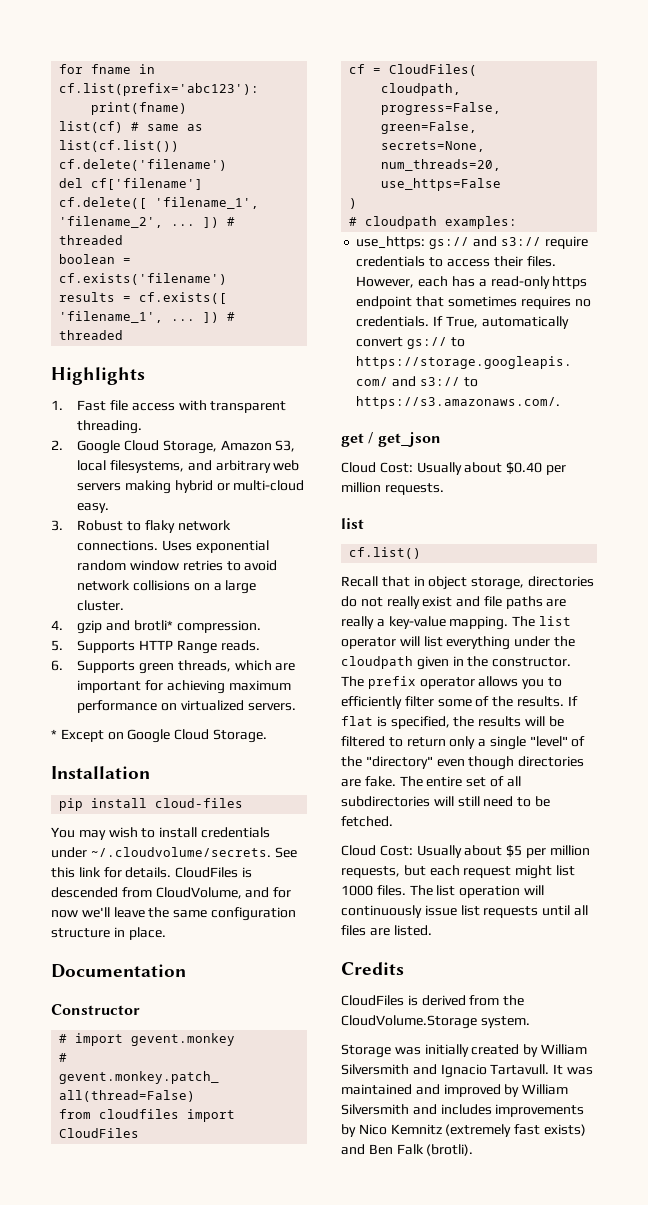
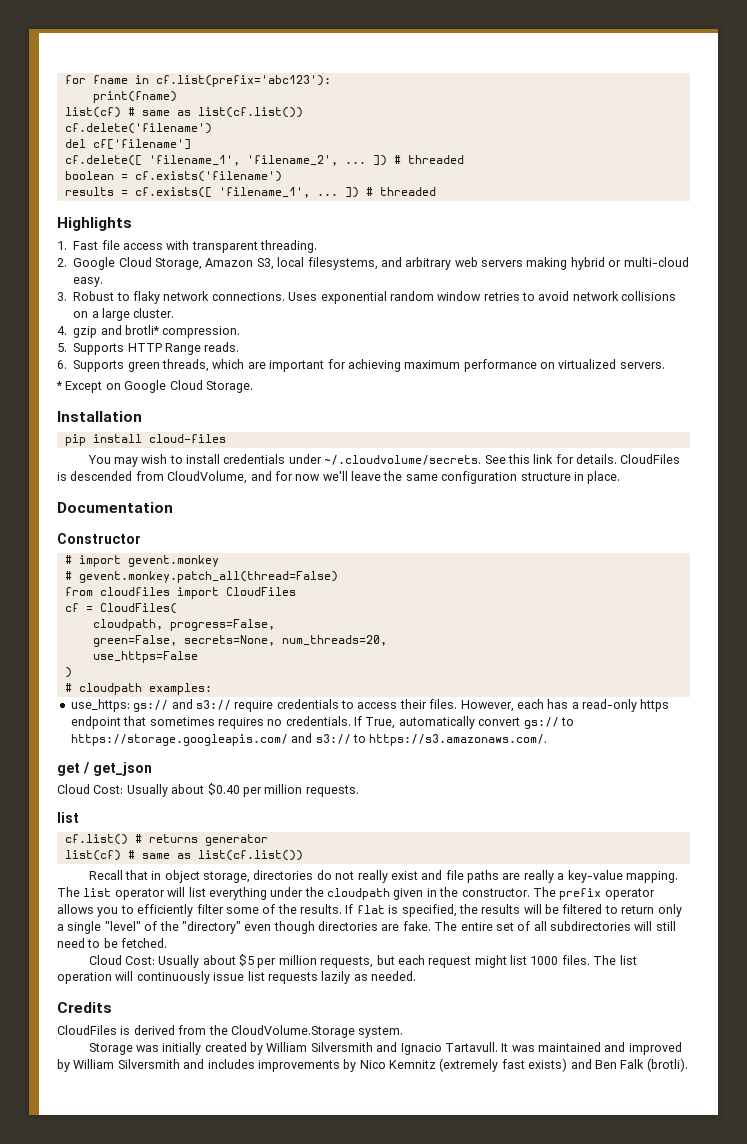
- cf.list()
+ cf.list() # returns generator
+ list(cf) # same as list(cf.list())
- The list operation will continuously issue list requests until all files are listed.
+ The list operation will continuously issue list requests lazily as needed.

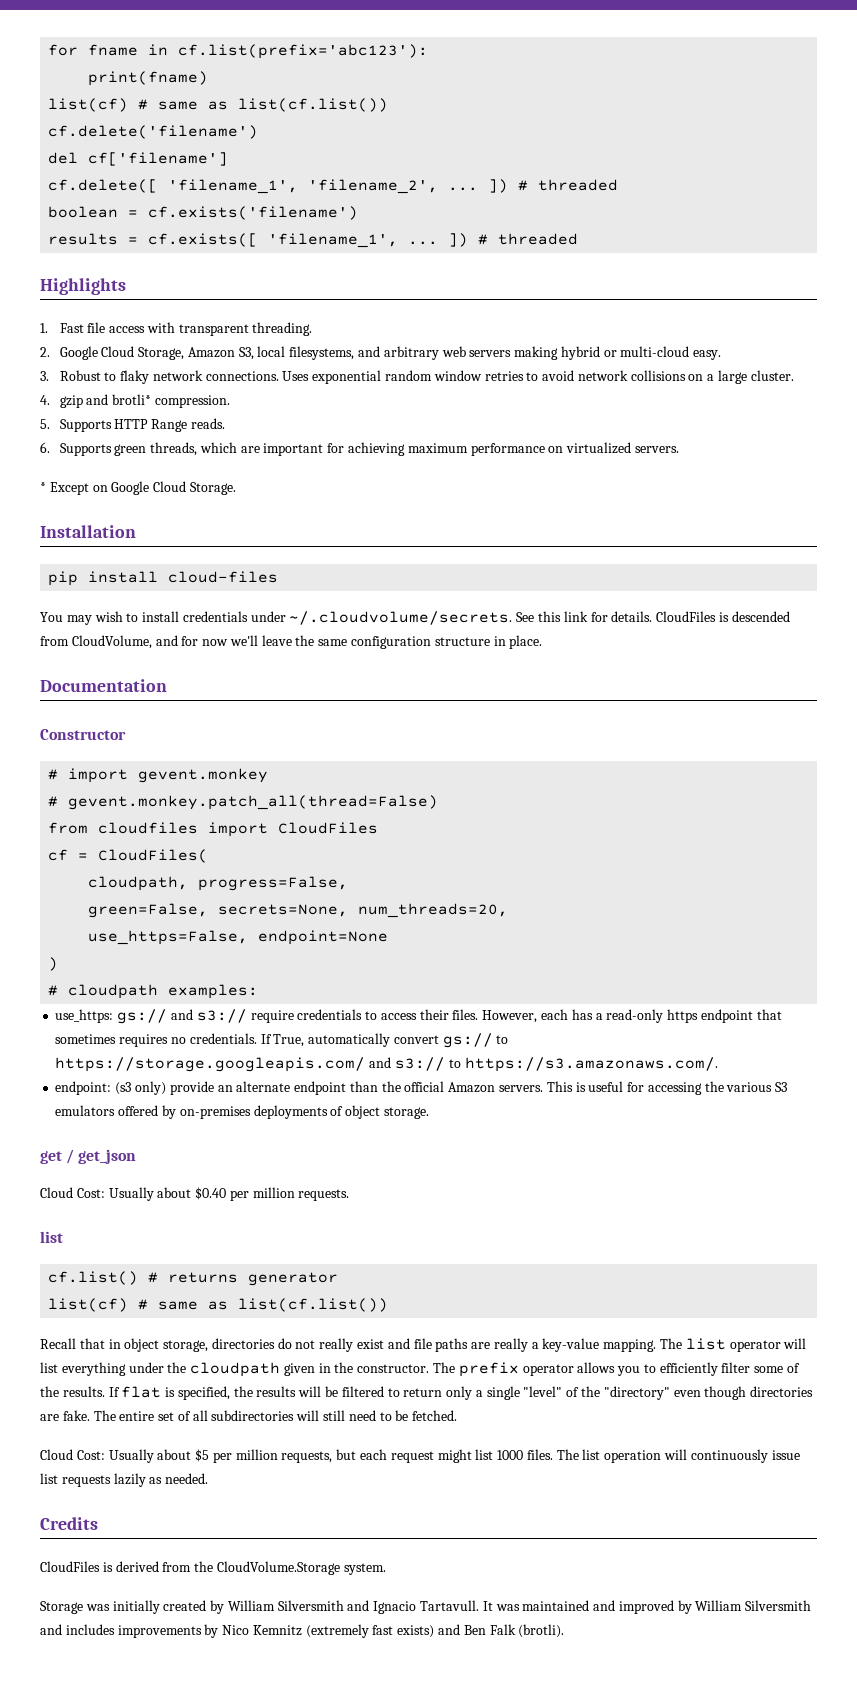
- use_https=False
+ use_https=False, endpoint=None
+ endpoint: (s3 only) provide an alternate endpoint than the official Amazon servers. This is useful for accessing the various S3 emulators offered by on-premises deployments of object storage.

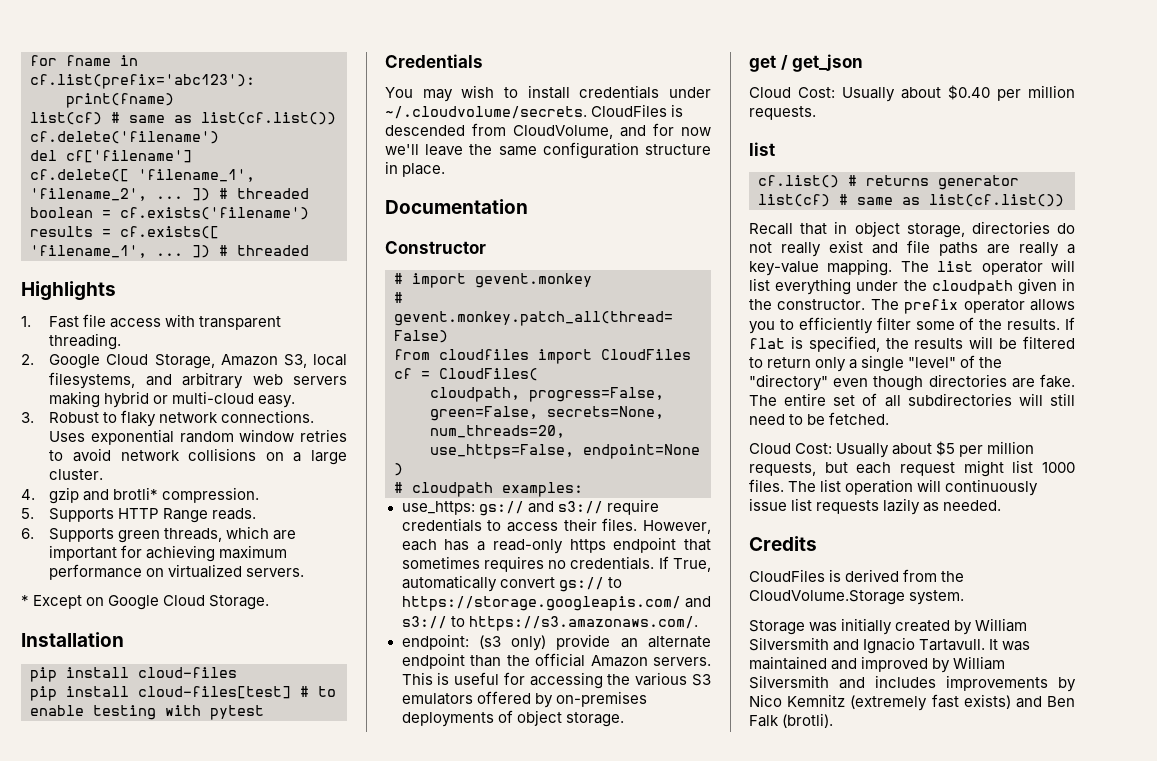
+ pip install cloud-files[test] # to enable testing with pytest
+ Credentials
- You may wish to install credentials under ~/.cloudvolume/secrets. See this link for details. CloudFiles is descended from CloudVolume, and for now we'll leave the same configuration structure in place.
+ You may wish to install credentials under ~/.cloudvolume/secrets. CloudFiles is descended from CloudVolume, and for now we'll leave the same configuration structure in place.

